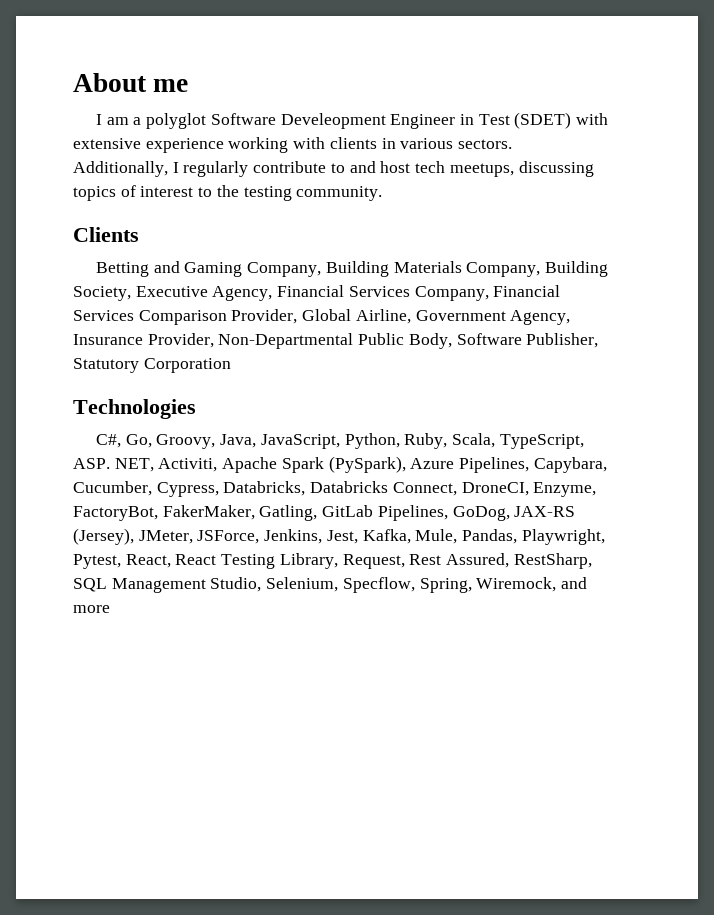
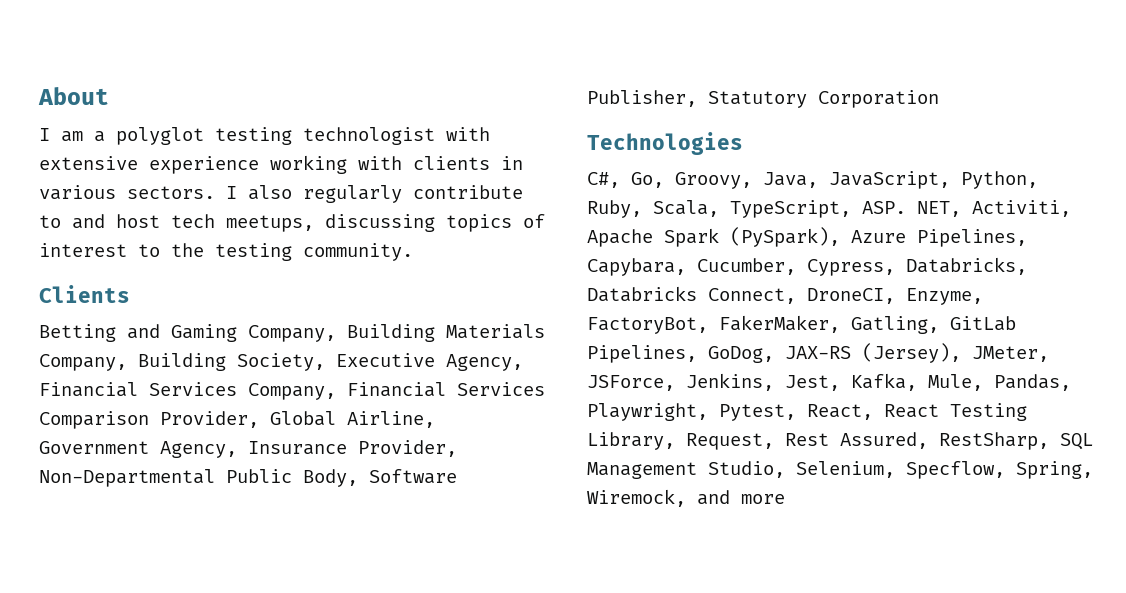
- About me
+ About
- I am a polyglot Software Develeopment Engineer in Test (SDET) with extensive experience working with clients in various sectors.
+ I am a polyglot testing technologist with extensive experience working with clients in various sectors.
- Additionally, I regularly contribute to and host tech meetups, discussing topics of interest to the testing community.
+ I also regularly contribute to and host tech meetups, discussing topics of interest to the testing community.

